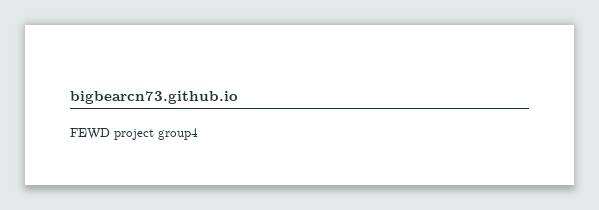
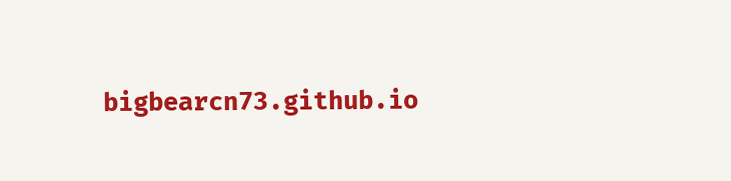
- FEWD project group4

